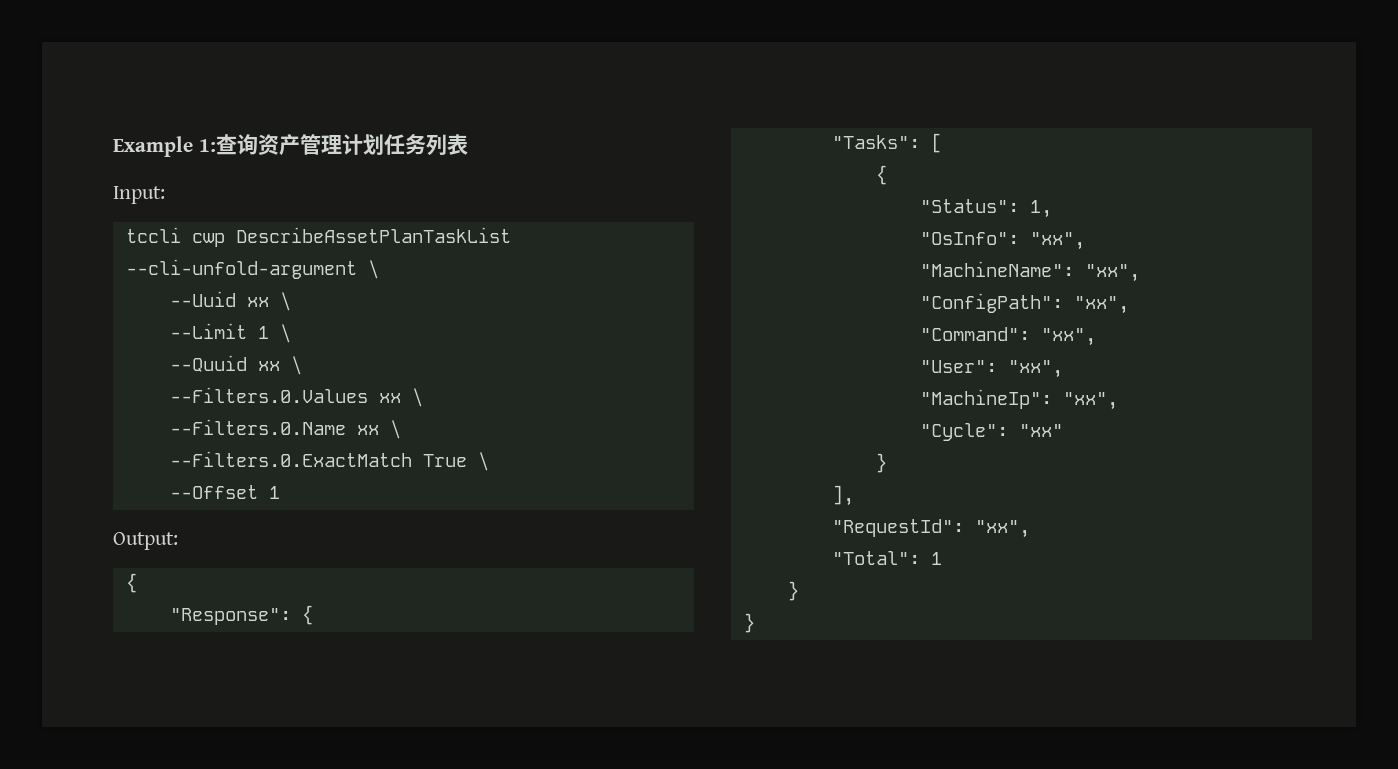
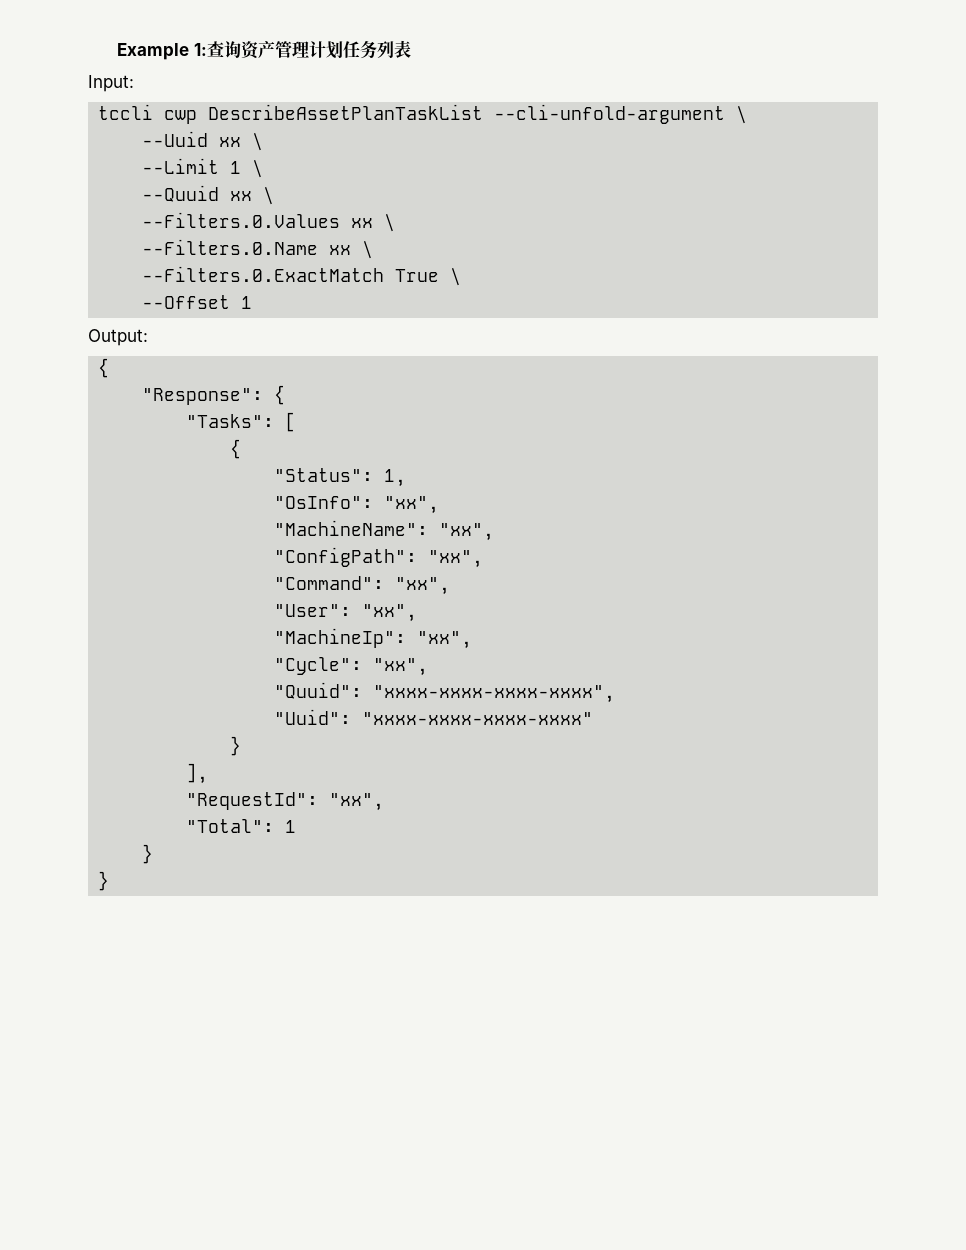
- "Cycle": "xx"
+ "Cycle": "xx",
+ "Quuid": "xxxx-xxxx-xxxx-xxxx",
+ "Uuid": "xxxx-xxxx-xxxx-xxxx"

